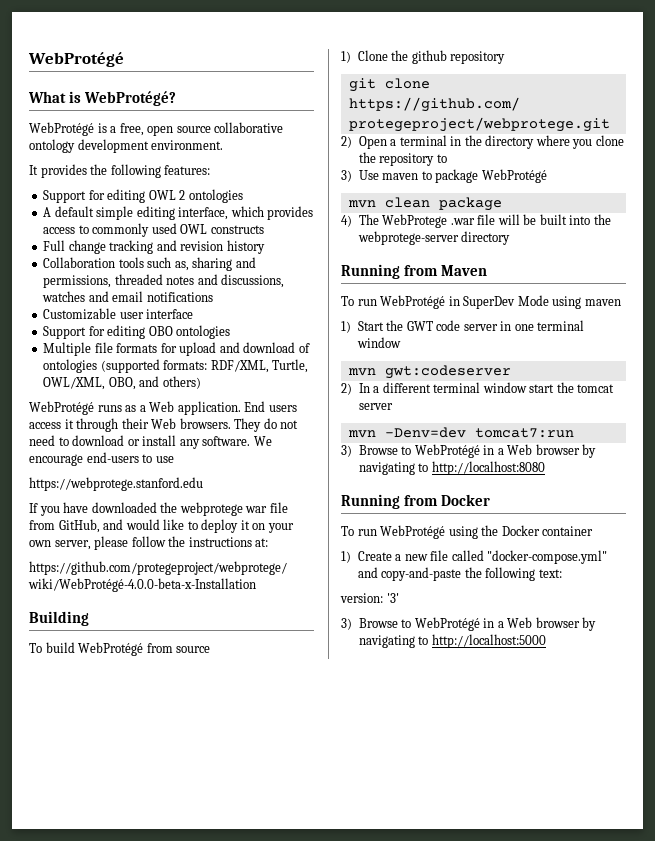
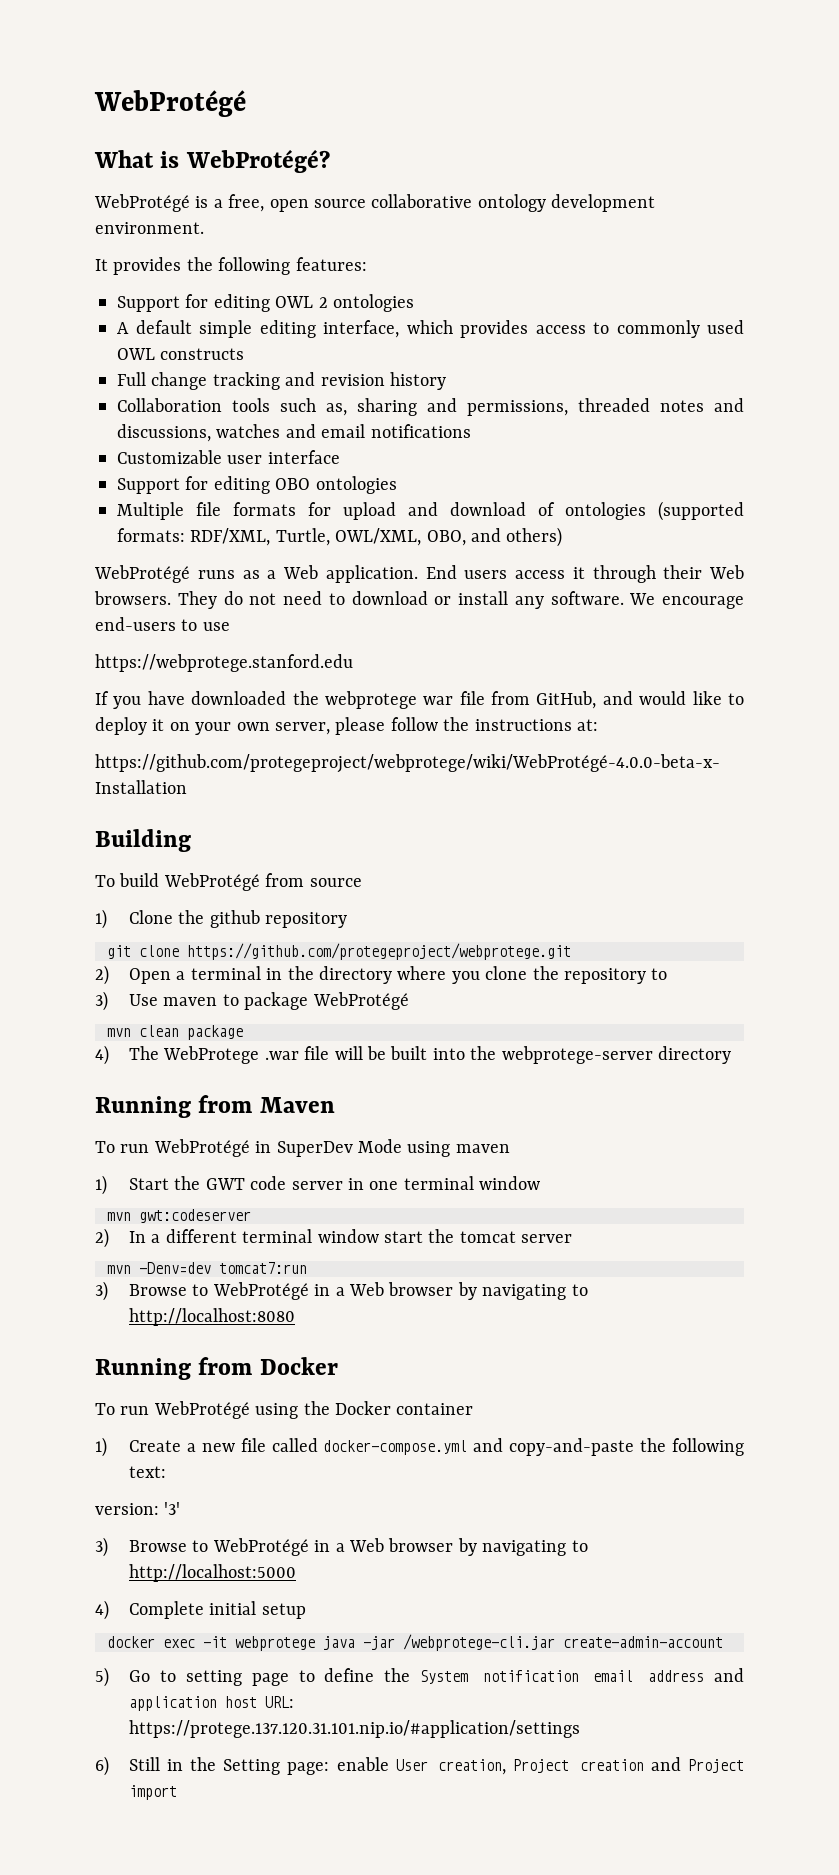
- 1) Create a new file called "docker-compose.yml" and copy-and-paste the following text:
+ 1) Create a new file called docker-compose.yml and copy-and-paste the following text:
+ 4) Complete initial setup
+ docker exec -it webprotege java -jar /webprotege-cli.jar create-admin-account
+ 5) Go to setting page to define the System notification email address and application host URL: https://protege.137.120.31.101.nip.io/#application/settings
+ 6) Still in the Setting page: enable User creation, Project creation and Project import

